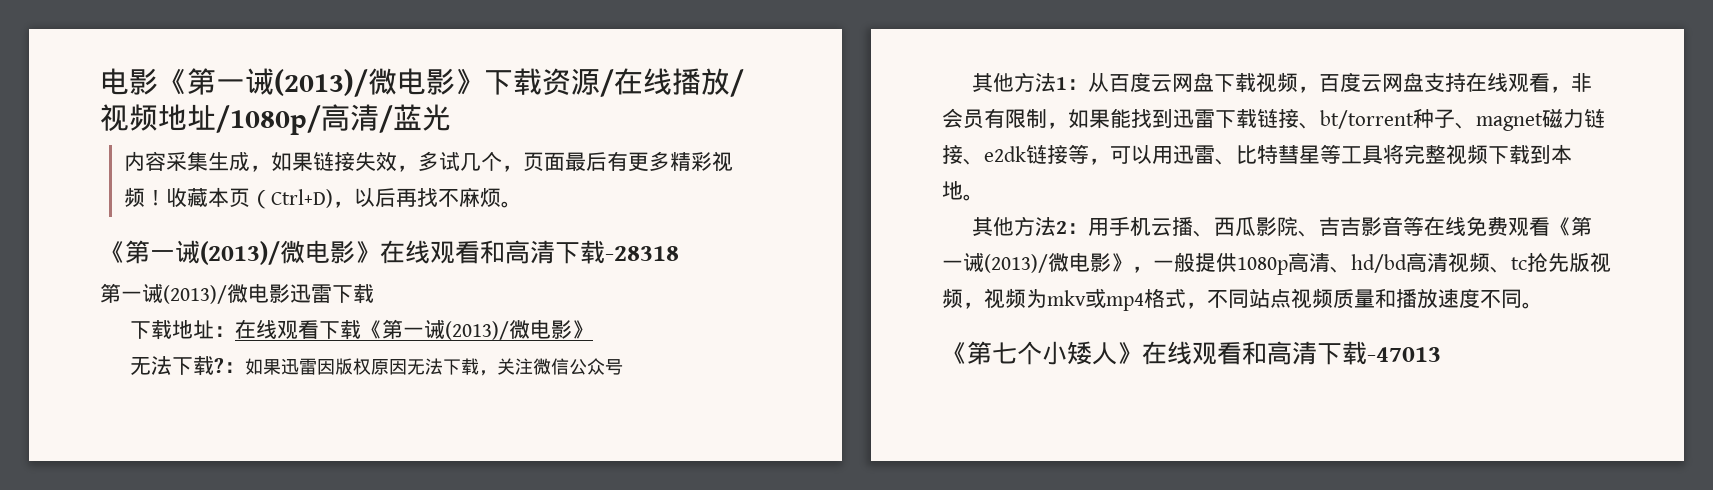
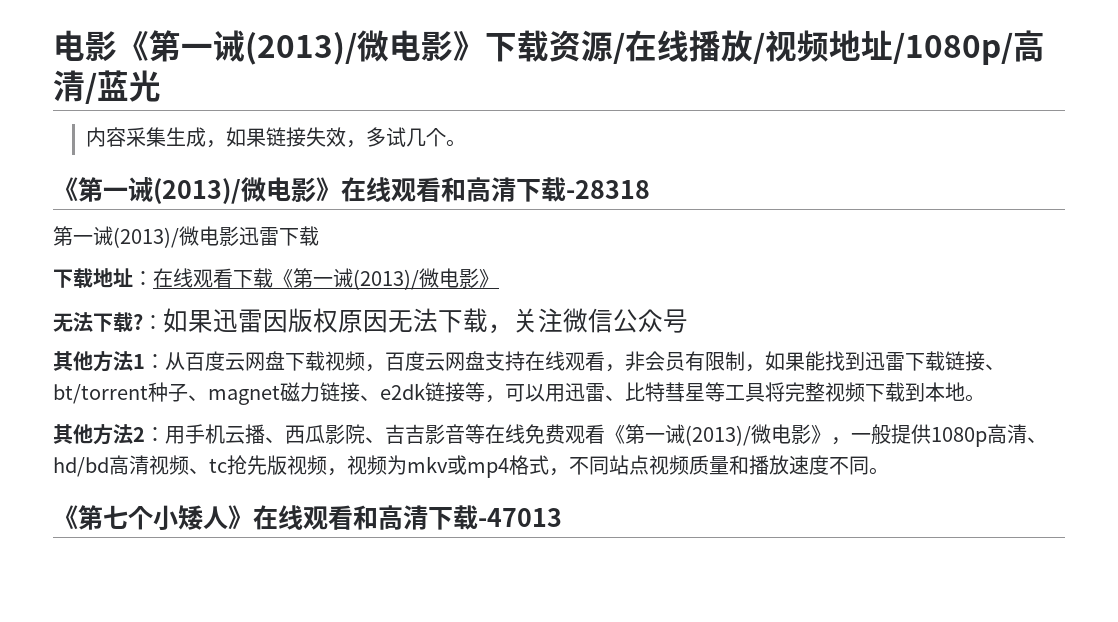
- 内容采集生成，如果链接失效，多试几个，页面最后有更多精彩视频！收藏本页（Ctrl+D)，以后再找不麻烦。
+ 内容采集生成，如果链接失效，多试几个。

